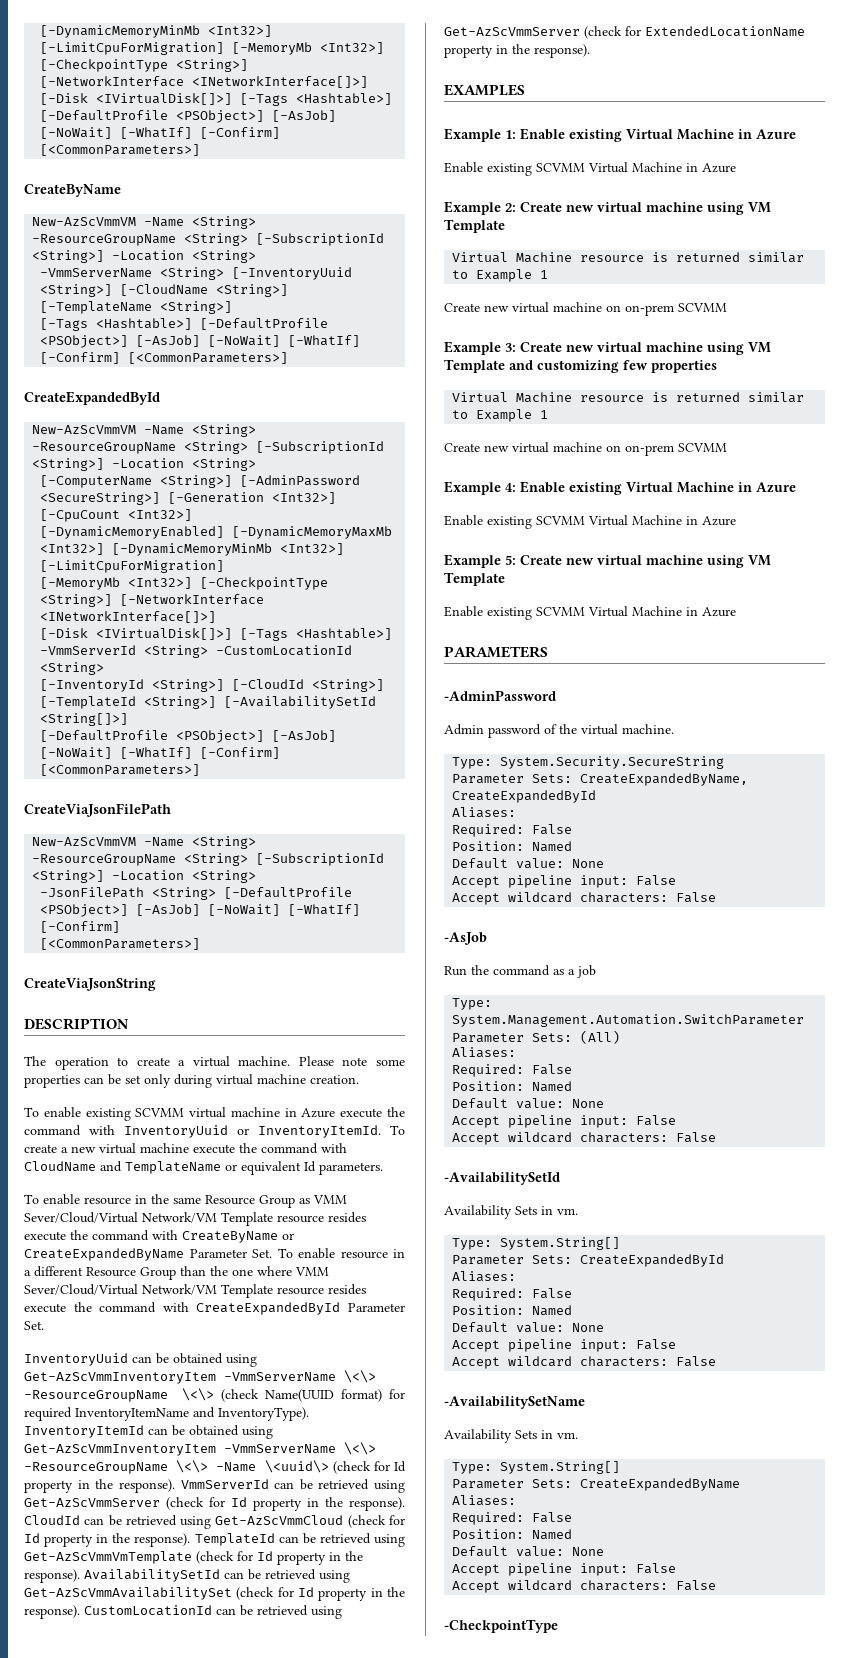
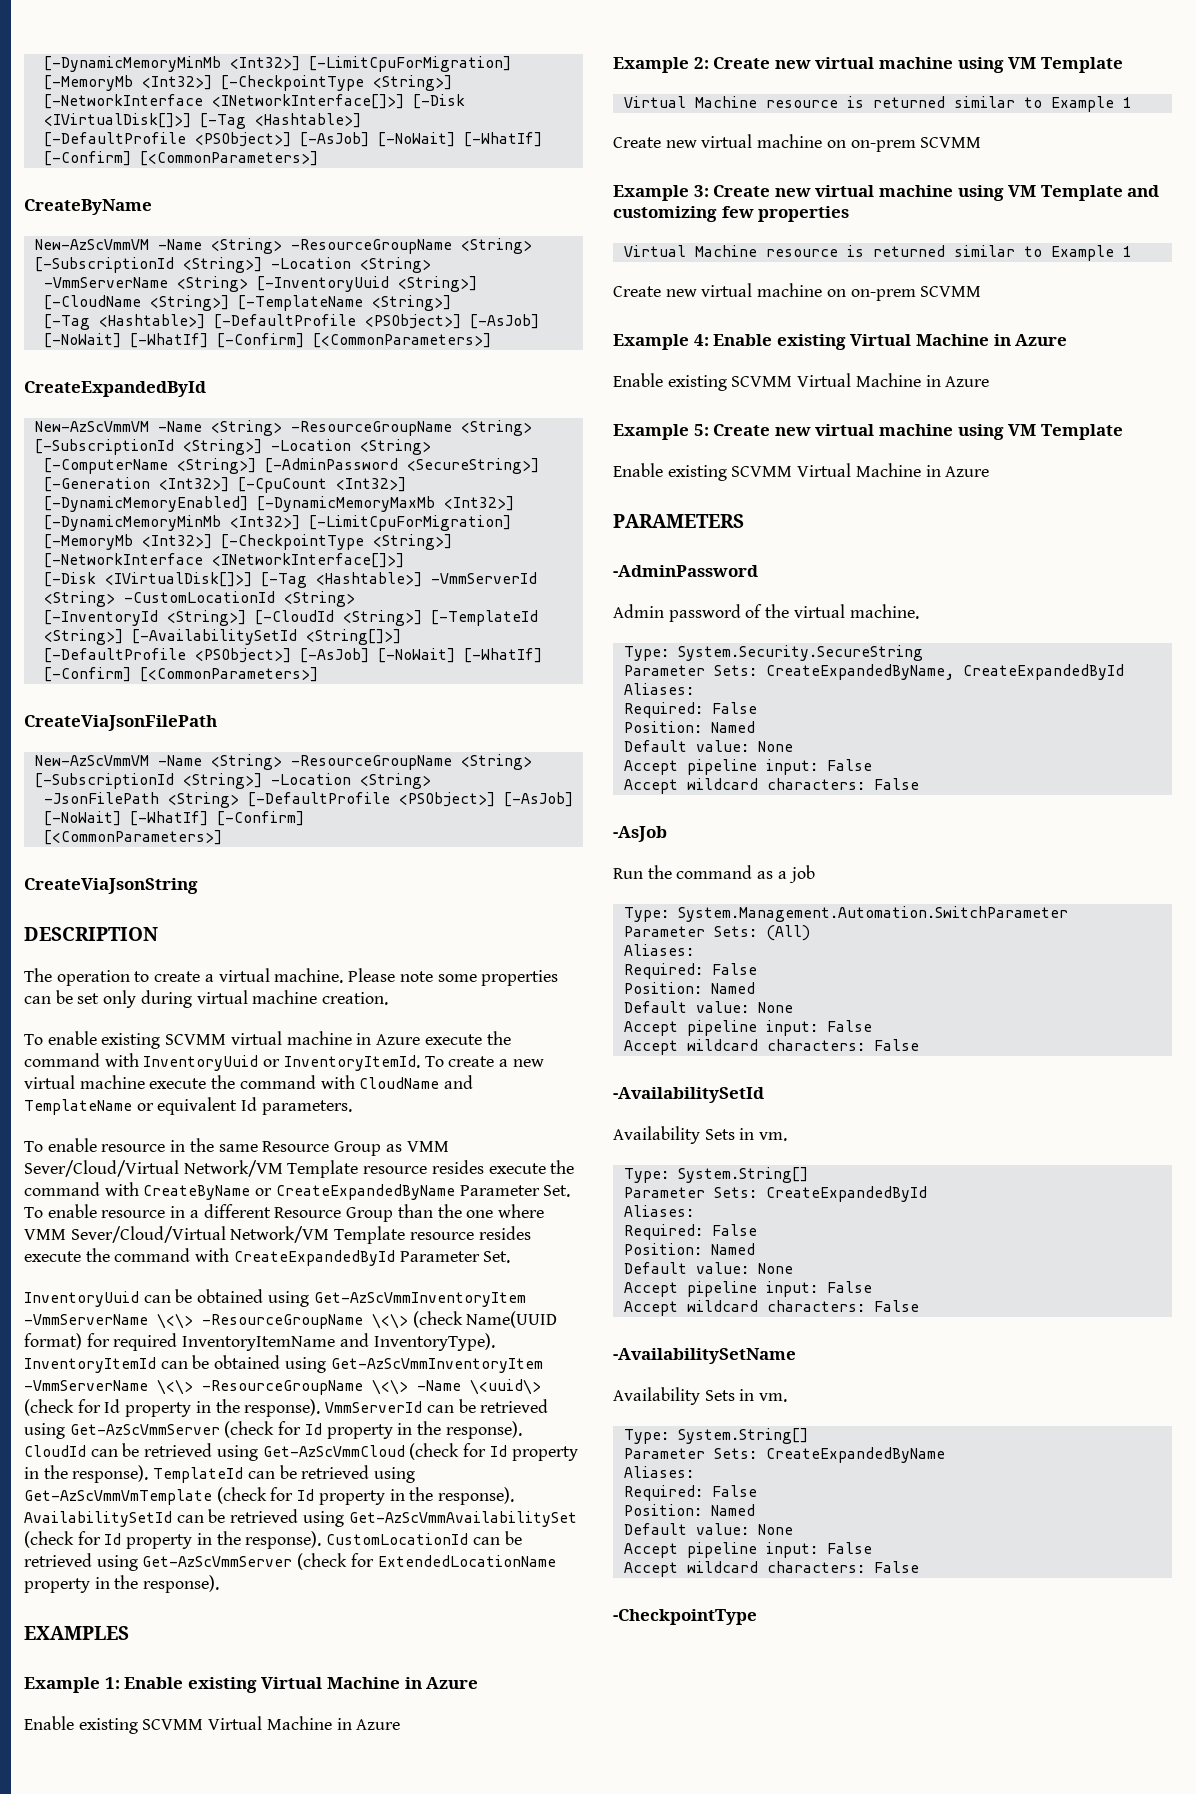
- [-NetworkInterface <INetworkInterface[]>] [-Disk <IVirtualDisk[]>] [-Tags <Hashtable>]
+ [-NetworkInterface <INetworkInterface[]>] [-Disk <IVirtualDisk[]>] [-Tag <Hashtable>]
- [-Tags <Hashtable>] [-DefaultProfile <PSObject>] [-AsJob] [-NoWait] [-WhatIf] [-Confirm] [<CommonParameters>]
+ [-Tag <Hashtable>] [-DefaultProfile <PSObject>] [-AsJob] [-NoWait] [-WhatIf] [-Confirm] [<CommonParameters>]
- [-Disk <IVirtualDisk[]>] [-Tags <Hashtable>] -VmmServerId <String> -CustomLocationId <String>
+ [-Disk <IVirtualDisk[]>] [-Tag <Hashtable>] -VmmServerId <String> -CustomLocationId <String>

